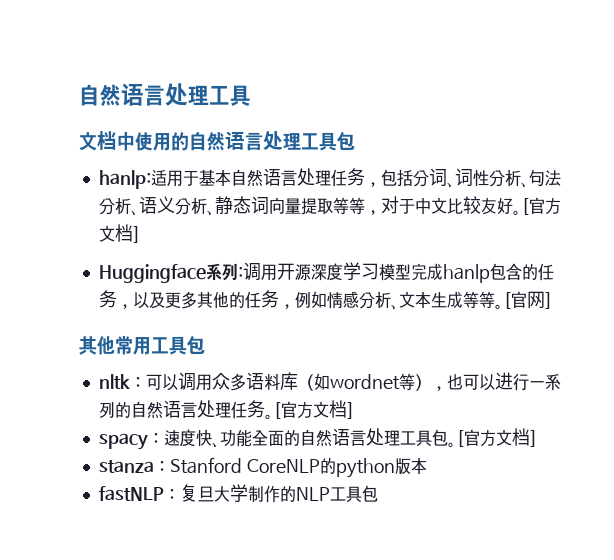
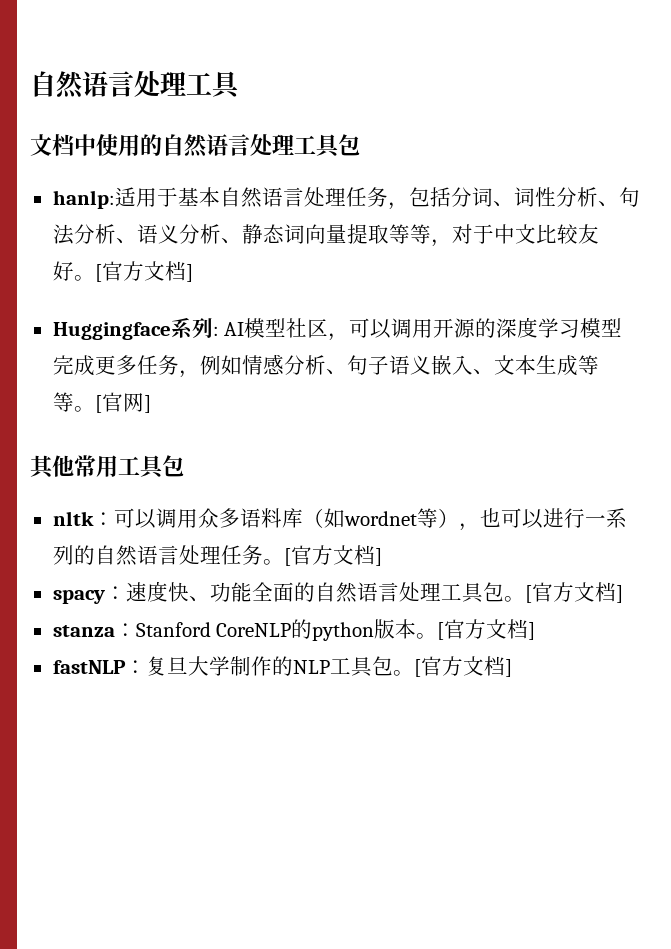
- Huggingface系列:调用开源深度学习模型完成hanlp包含的任务，以及更多其他的任务，例如情感分析、文本生成等等。
+ Huggingface系列: AI模型社区，可以调用开源的深度学习模型完成更多任务，例如情感分析、句子语义嵌入、文本生成等等。
- stanza：Stanford CoreNLP的python版本
+ stanza：Stanford CoreNLP的python版本。[官方文档]
- fastNLP：复旦大学制作的NLP工具包
+ fastNLP：复旦大学制作的NLP工具包。[官方文档]

